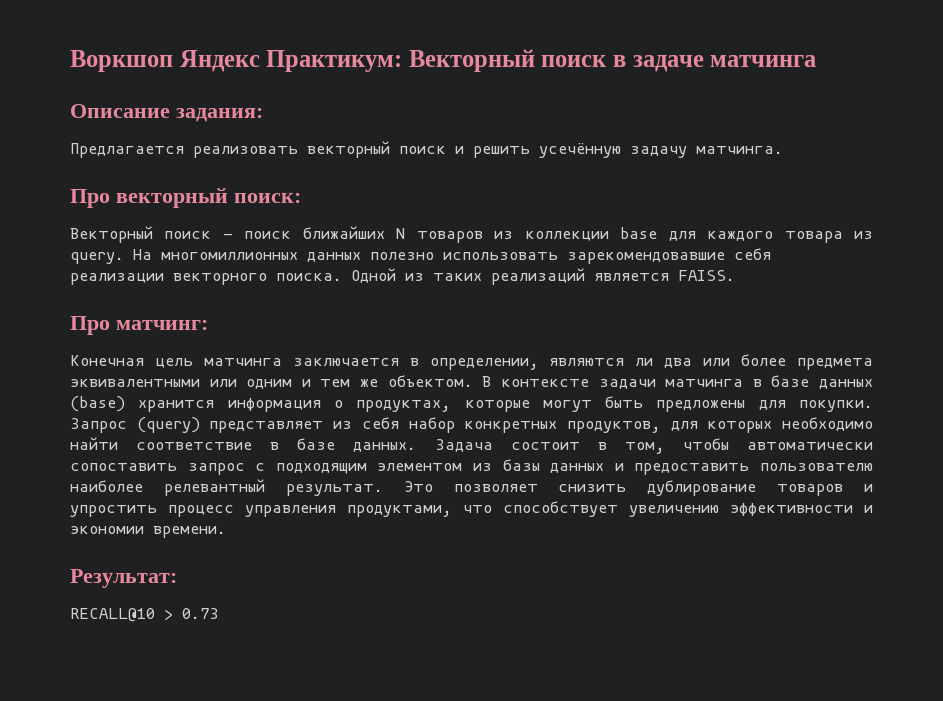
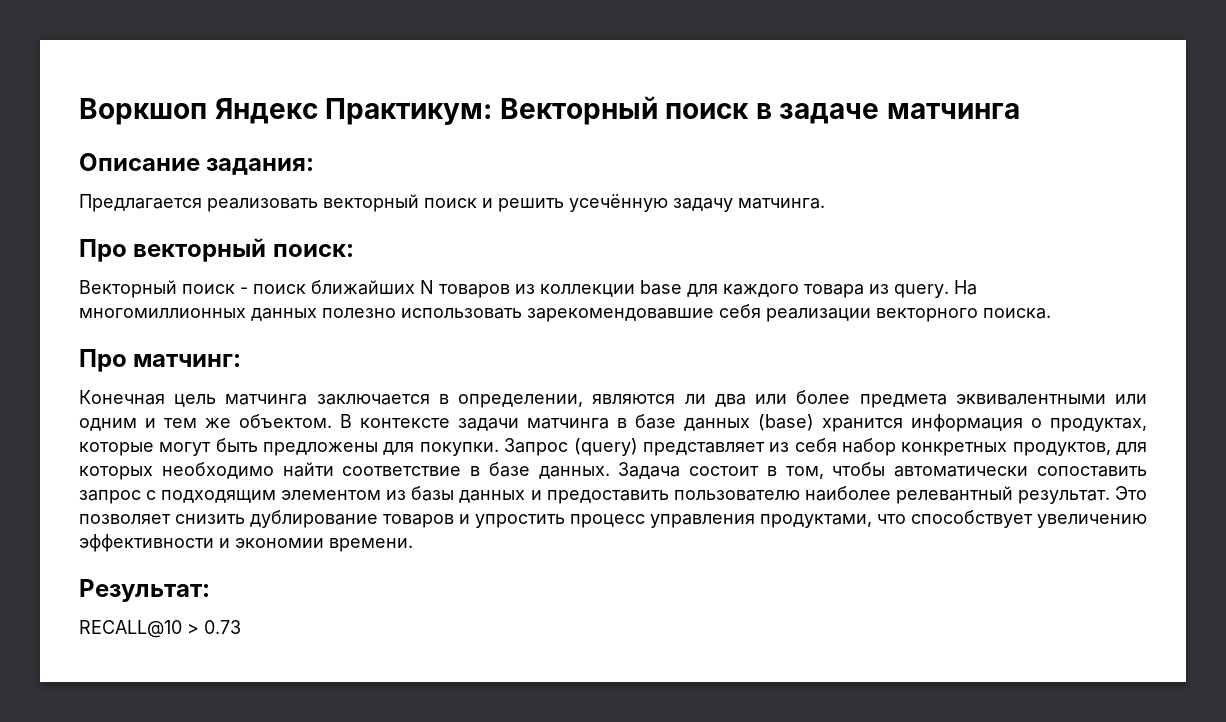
- Одной из таких реализаций является FAISS.

